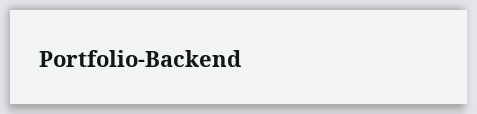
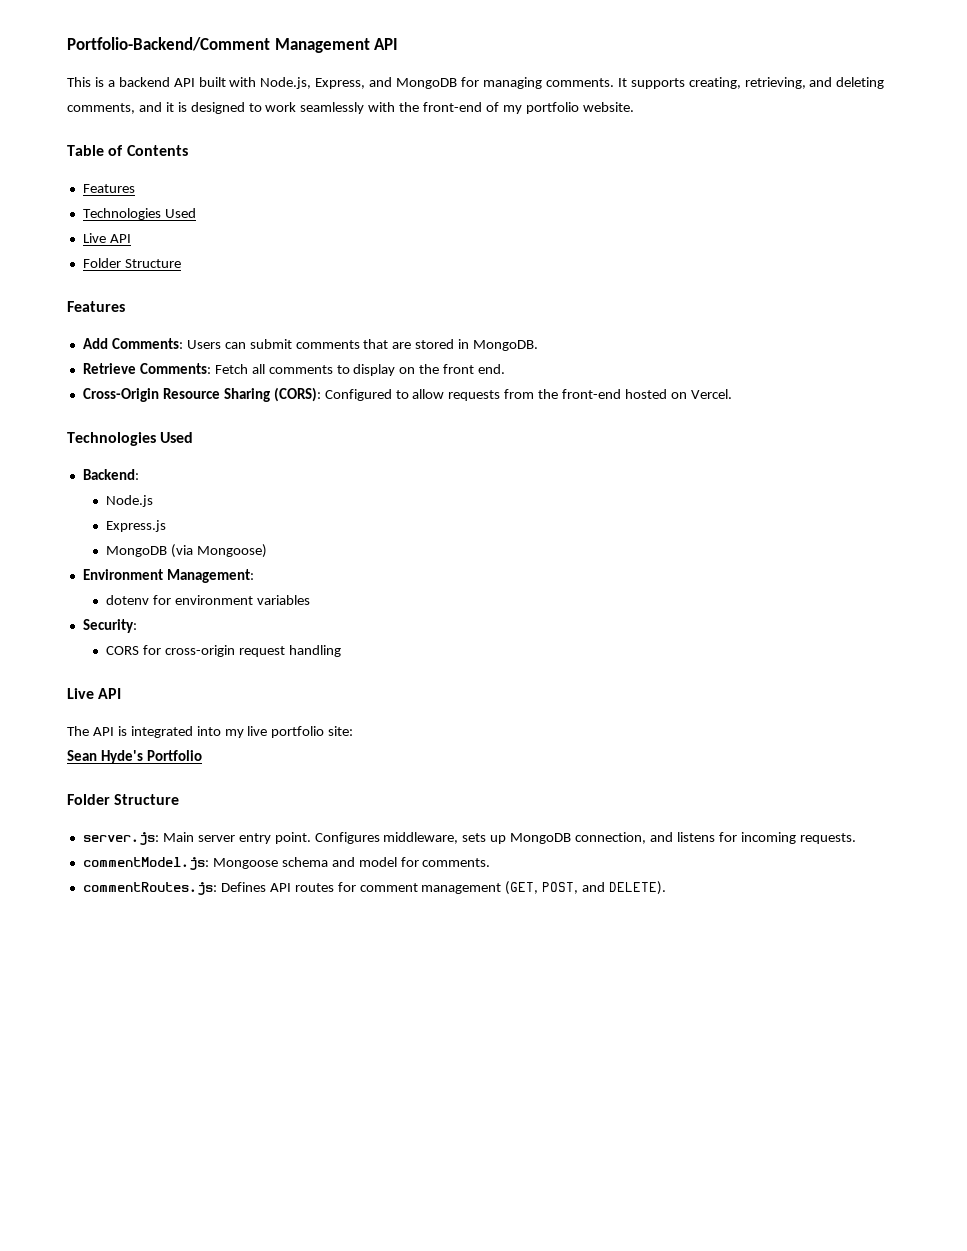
- Portfolio-Backend
+ Portfolio-Backend/Comment Management API
+ This is a backend API built with Node.js, Express, and MongoDB for managing comments. It supports creating, retrieving, and deleting comments, and it is designed to work seamlessly with the front-end of my portfolio website.
+ Table of Contents
+ Features
+ Technologies Used
+ Live API
+ Folder Structure
+ Features
+ Add Comments: Users can submit comments that are stored in MongoDB.
+ Retrieve Comments: Fetch all comments to display on the front end.
+ Cross-Origin Resource Sharing (CORS): Configured to allow requests from the front-end hosted on Vercel.
+ Technologies Used
+ Backend:
+ Node.js
+ Express.js
+ MongoDB (via Mongoose)
+ Environment Management:
+ dotenv for environment variables
+ Security:
+ CORS for cross-origin request handling
+ Live API
+ The API is integrated into my live portfolio site:
+ Sean Hyde's Portfolio
+ Folder Structure
+ server.js: Main server entry point. Configures middleware, sets up MongoDB connection, and listens for incoming requests.
+ commentModel.js: Mongoose schema and model for comments.
+ commentRoutes.js: Defines API routes for comment management (GET, POST, and DELETE).

